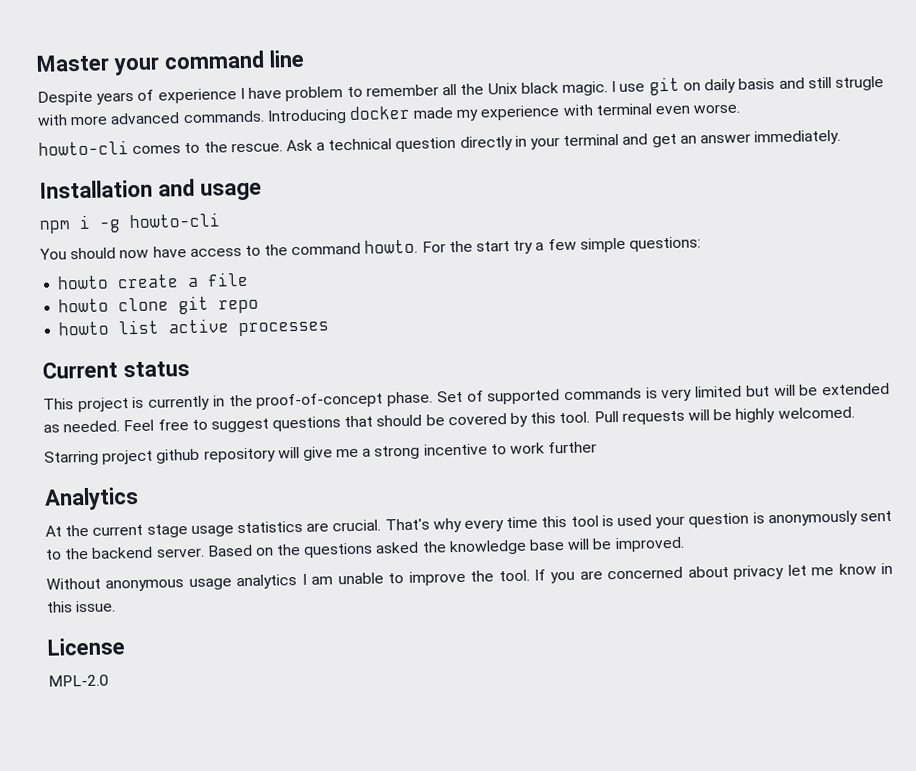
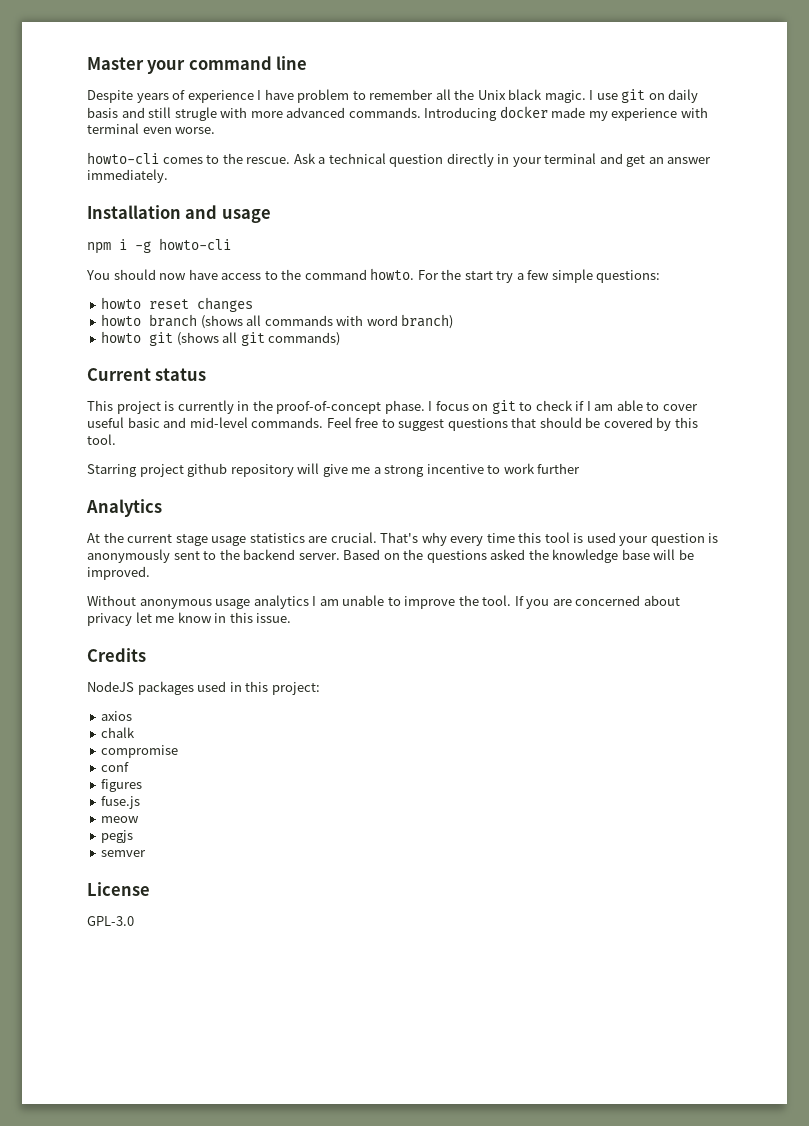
- howto create a file
- howto clone git repo
- howto list active processes
+ howto reset changes
+ howto branch (shows all commands with word branch)
+ howto git (shows all git commands)
- Set of supported commands is very limited but will be extended as needed.
+ I focus on git to check if I am able to cover useful basic and mid-level commands.
- Pull requests will be highly welcomed.
+ Credits
+ NodeJS packages used in this project:
+ axios
+ chalk
+ compromise
+ conf
+ figures
+ fuse.js
+ meow
+ pegjs
+ semver
- MPL-2.0
+ GPL-3.0

